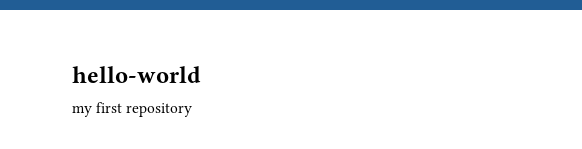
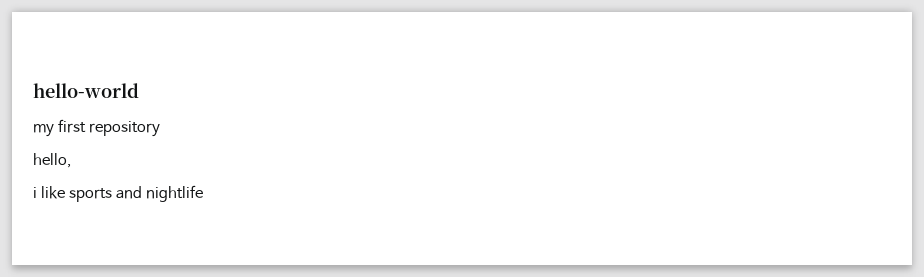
+ hello,
+ i like sports and nightlife

